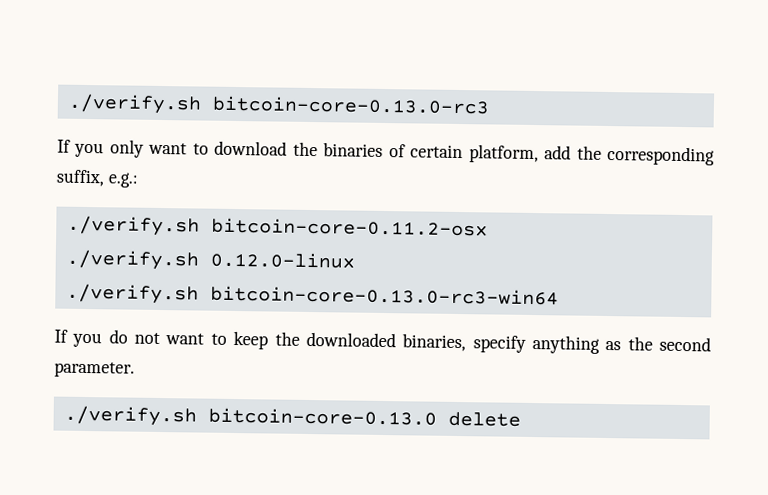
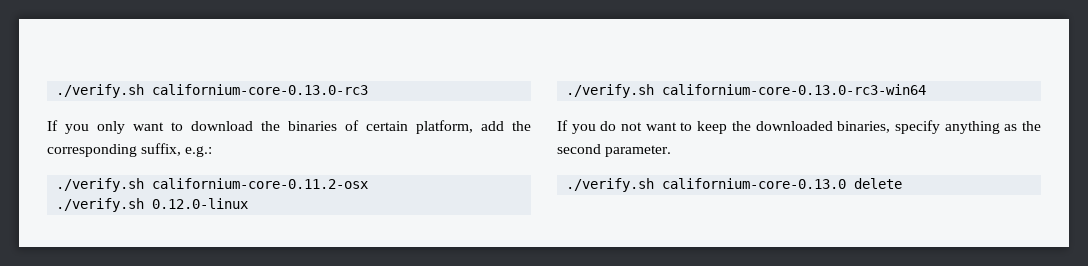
- ./verify.sh bitcoin-core-0.13.0-rc3
+ ./verify.sh californium-core-0.13.0-rc3
- ./verify.sh bitcoin-core-0.11.2-osx
+ ./verify.sh californium-core-0.11.2-osx
- ./verify.sh bitcoin-core-0.13.0-rc3-win64
+ ./verify.sh californium-core-0.13.0-rc3-win64
- ./verify.sh bitcoin-core-0.13.0 delete
+ ./verify.sh californium-core-0.13.0 delete

